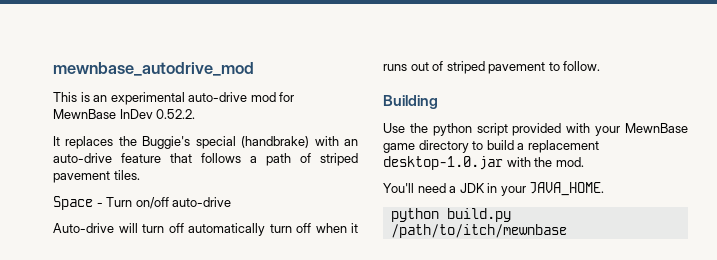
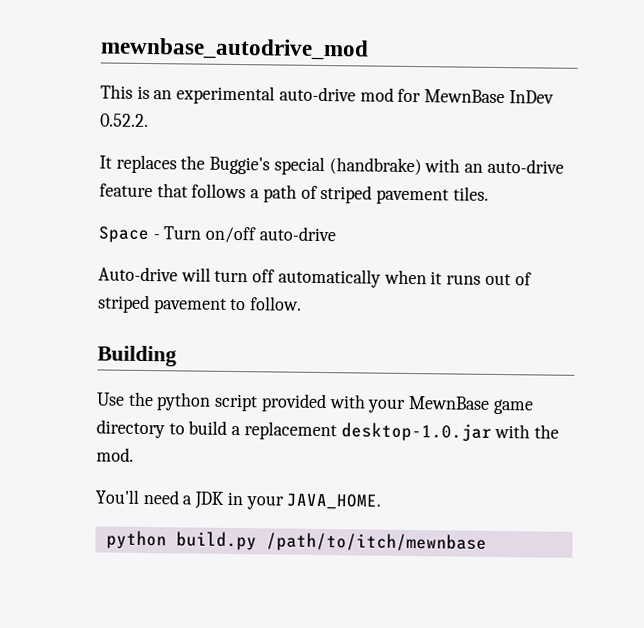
- Auto-drive will turn off automatically turn off when it runs out of striped pavement to follow.
+ Auto-drive will turn off automatically when it runs out of striped pavement to follow.

